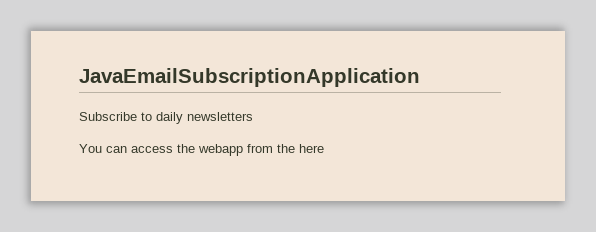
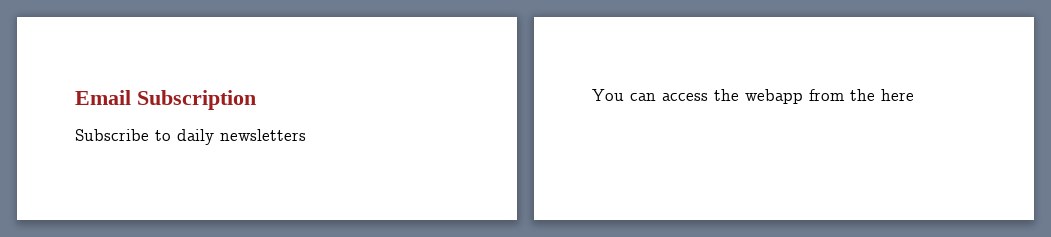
- JavaEmailSubscriptionApplication
+ Email Subscription

